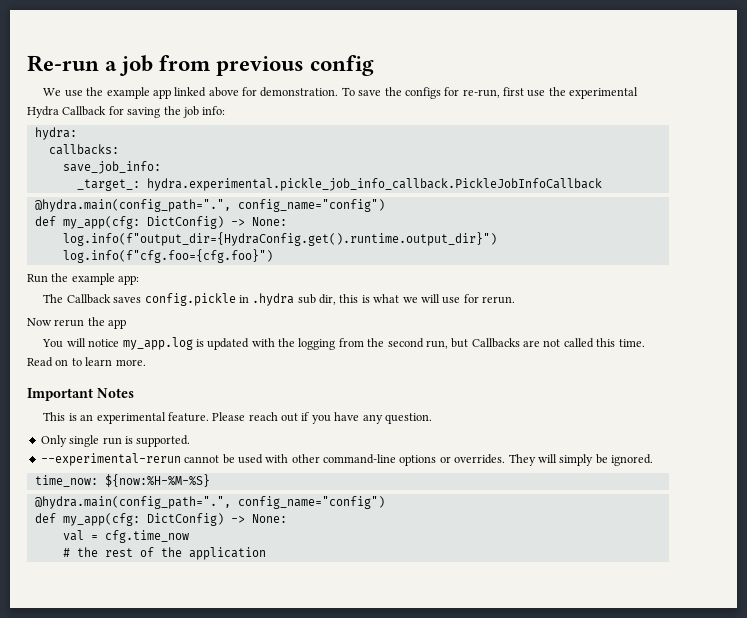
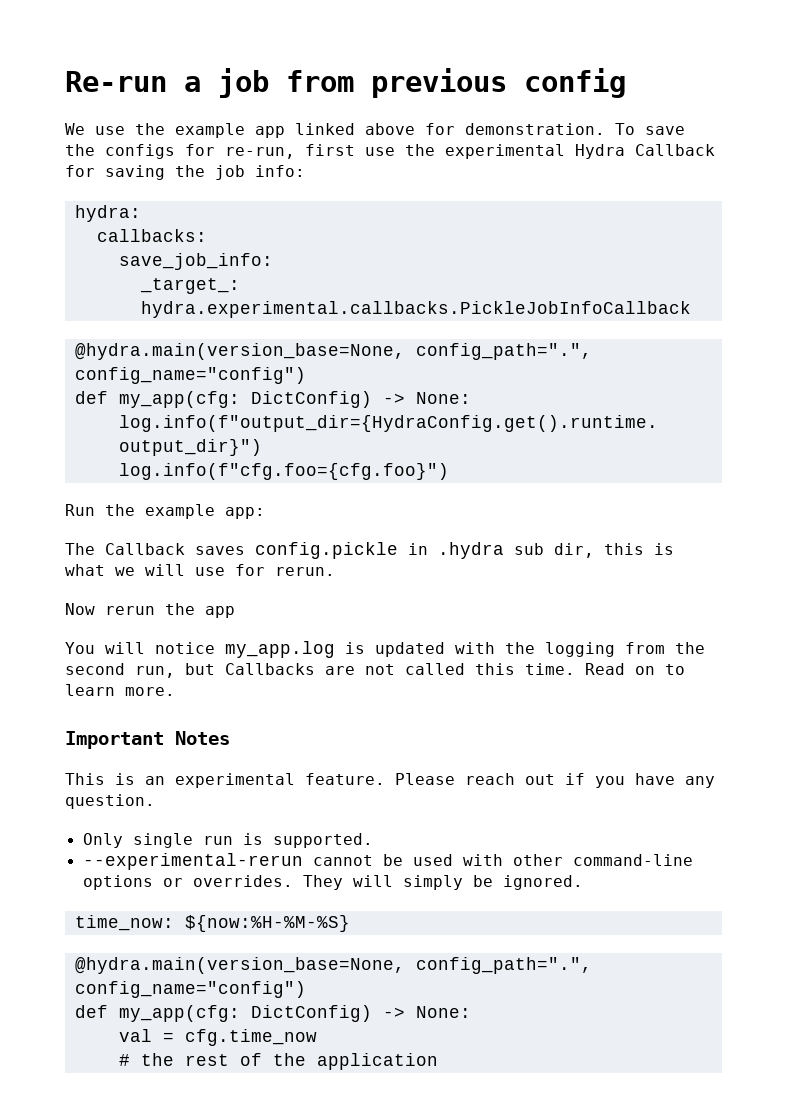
- _target_: hydra.experimental.pickle_job_info_callback.PickleJobInfoCallback
- @hydra.main(config_path=".", config_name="config")
+ _target_: hydra.experimental.callbacks.PickleJobInfoCallback
+ @hydra.main(version_base=None, config_path=".", config_name="config")
  time_now: ${now:%H-%M-%S}
- @hydra.main(config_path=".", config_name="config")
+ @hydra.main(version_base=None, config_path=".", config_name="config")

